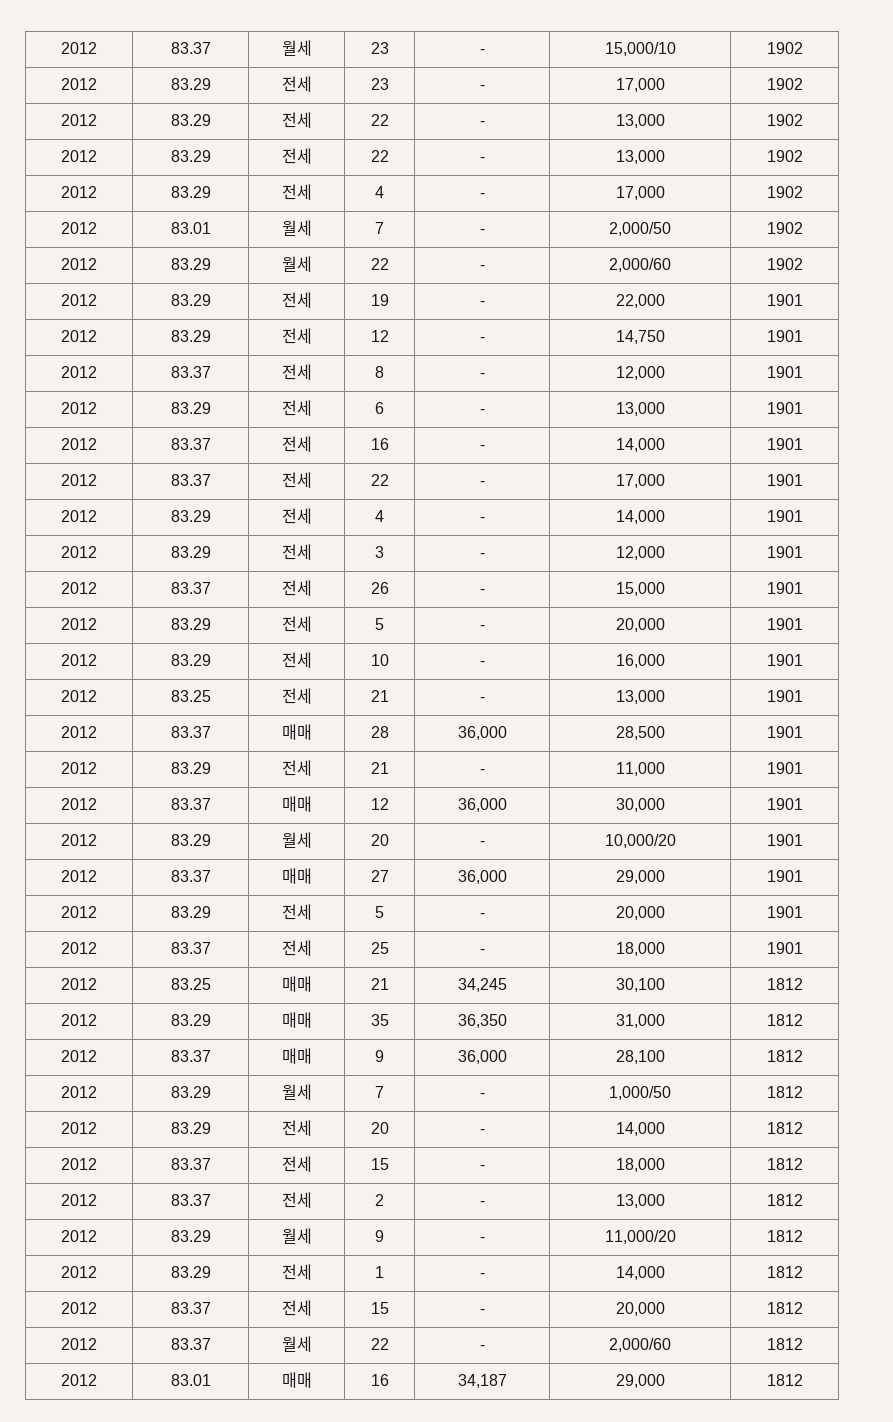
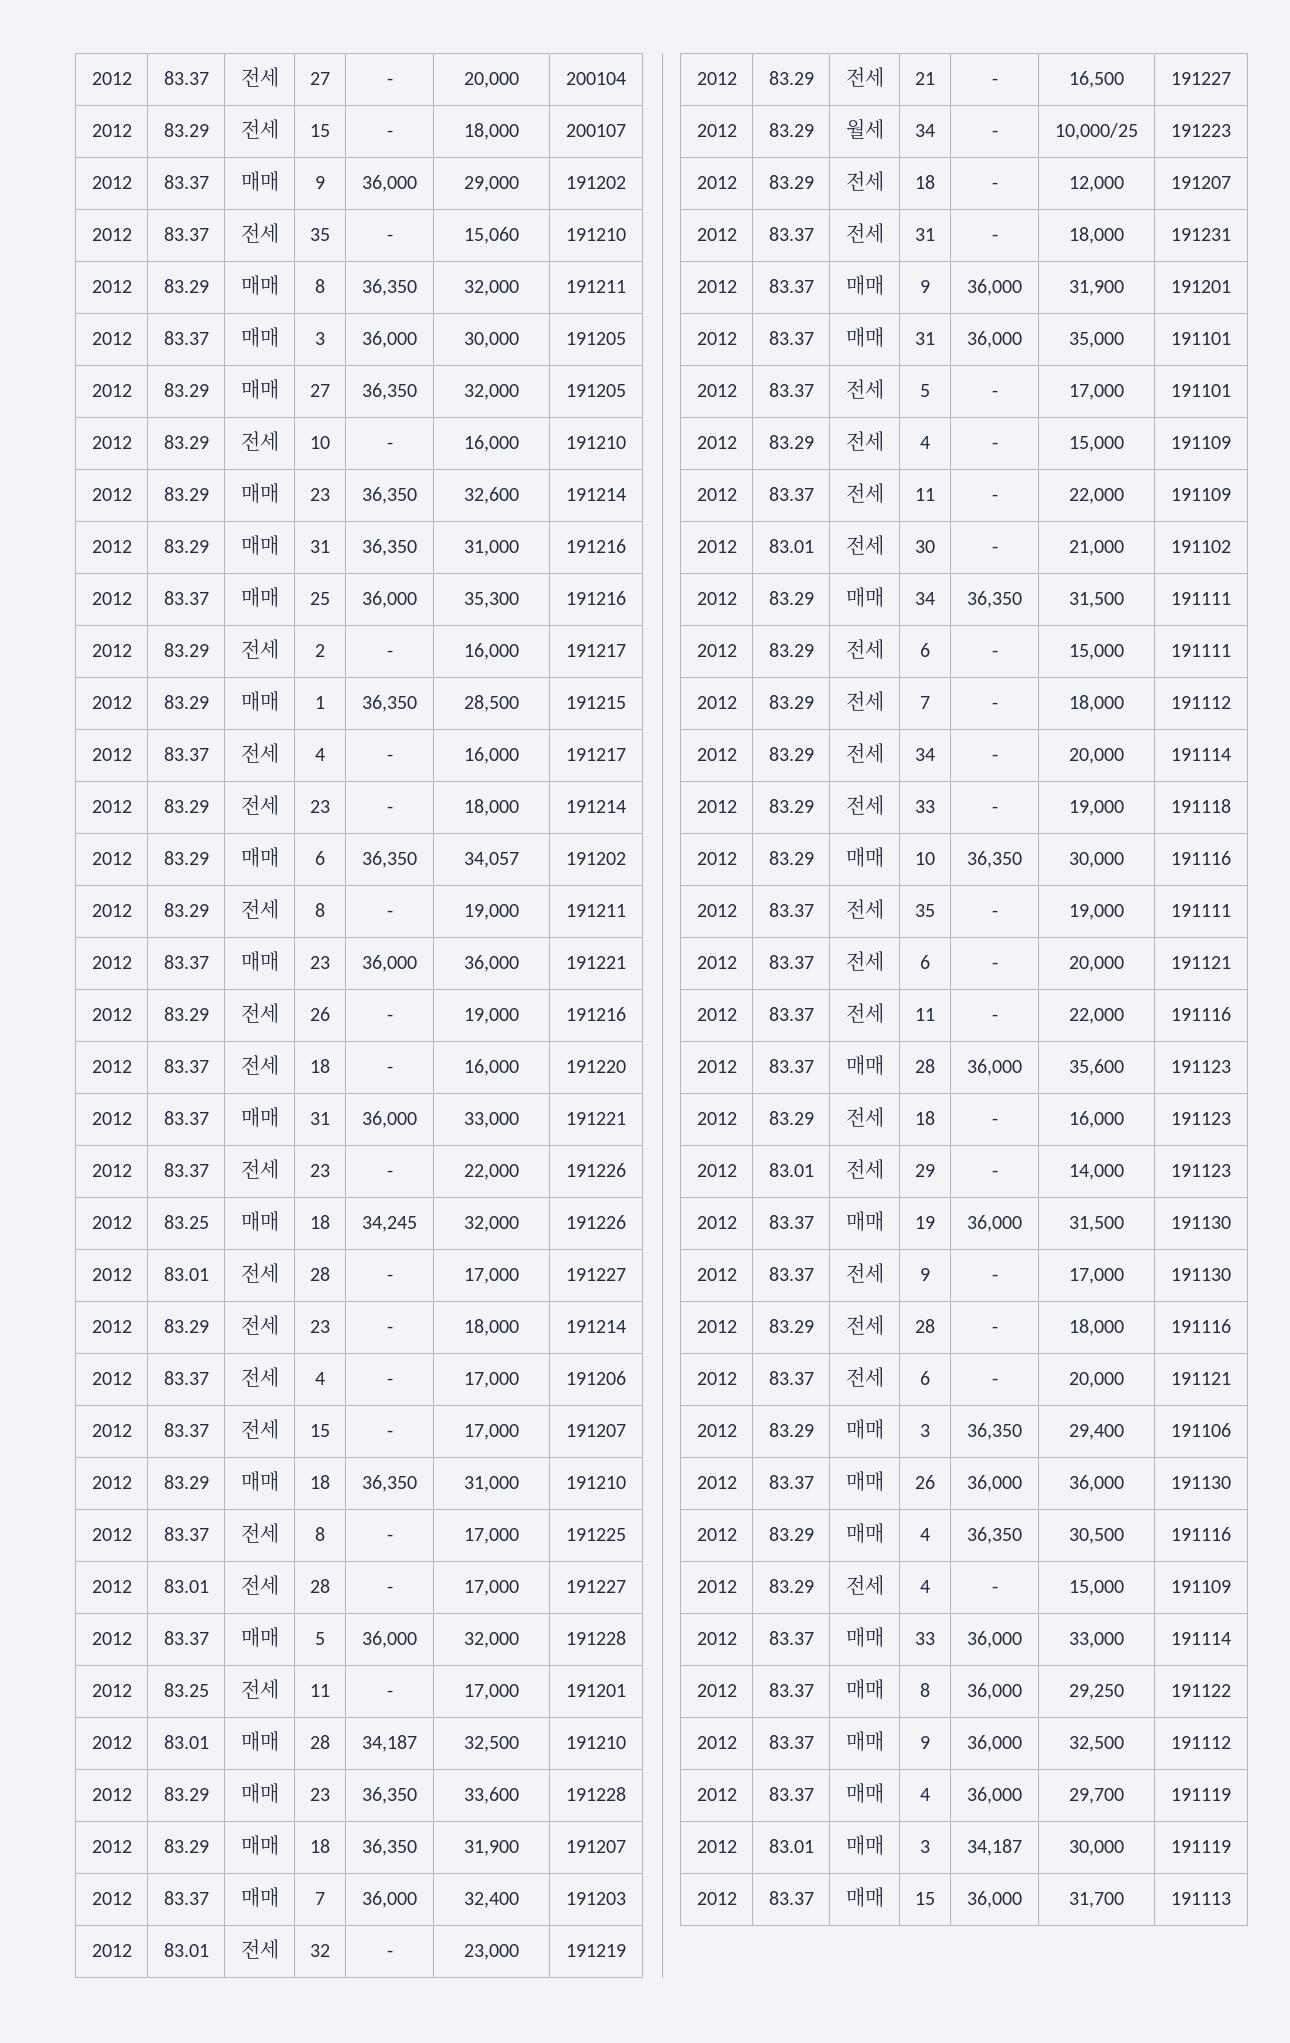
- 2012 | 83.37 | 월세 | 23 | - | 15,000/10 | 1902
- 2012 | 83.29 | 전세 | 23 | - | 17,000 | 1902
- 2012 | 83.29 | 전세 | 22 | - | 13,000 | 1902
- 2012 | 83.29 | 전세 | 22 | - | 13,000 | 1902
- 2012 | 83.29 | 전세 | 4 | - | 17,000 | 1902
- 2012 | 83.01 | 월세 | 7 | - | 2,000/50 | 1902
- 2012 | 83.29 | 월세 | 22 | - | 2,000/60 | 1902
- 2012 | 83.29 | 전세 | 19 | - | 22,000 | 1901
- 2012 | 83.29 | 전세 | 12 | - | 14,750 | 1901
- 2012 | 83.37 | 전세 | 8 | - | 12,000 | 1901
- 2012 | 83.29 | 전세 | 6 | - | 13,000 | 1901
- 2012 | 83.37 | 전세 | 16 | - | 14,000 | 1901
- 2012 | 83.37 | 전세 | 22 | - | 17,000 | 1901
- 2012 | 83.29 | 전세 | 4 | - | 14,000 | 1901
- 2012 | 83.29 | 전세 | 3 | - | 12,000 | 1901
- 2012 | 83.37 | 전세 | 26 | - | 15,000 | 1901
- 2012 | 83.29 | 전세 | 5 | - | 20,000 | 1901
+ 2012 | 83.37 | 전세 | 27 | - | 20,000 | 200104
+ 2012 | 83.29 | 전세 | 15 | - | 18,000 | 200107
+ 2012 | 83.37 | 매매 | 9 | 36,000 | 29,000 | 191202
+ 2012 | 83.37 | 전세 | 35 | - | 15,060 | 191210
+ 2012 | 83.29 | 매매 | 8 | 36,350 | 32,000 | 191211
+ 2012 | 83.37 | 매매 | 3 | 36,000 | 30,000 | 191205
+ 2012 | 83.29 | 매매 | 27 | 36,350 | 32,000 | 191205
- 2012 | 83.29 | 전세 | 10 | - | 16,000 | 1901
- 2012 | 83.25 | 전세 | 21 | - | 13,000 | 1901
+ 2012 | 83.29 | 전세 | 10 | - | 16,000 | 191210
+ 2012 | 83.29 | 매매 | 23 | 36,350 | 32,600 | 191214
+ 2012 | 83.29 | 매매 | 31 | 36,350 | 31,000 | 191216
+ 2012 | 83.37 | 매매 | 25 | 36,000 | 35,300 | 191216
+ 2012 | 83.29 | 전세 | 2 | - | 16,000 | 191217
+ 2012 | 83.29 | 매매 | 1 | 36,350 | 28,500 | 191215
+ 2012 | 83.37 | 전세 | 4 | - | 16,000 | 191217
+ 2012 | 83.29 | 전세 | 23 | - | 18,000 | 191214
+ 2012 | 83.29 | 매매 | 6 | 36,350 | 34,057 | 191202
+ 2012 | 83.29 | 전세 | 8 | - | 19,000 | 191211
+ 2012 | 83.37 | 매매 | 23 | 36,000 | 36,000 | 191221
+ 2012 | 83.29 | 전세 | 26 | - | 19,000 | 191216
+ 2012 | 83.37 | 전세 | 18 | - | 16,000 | 191220
+ 2012 | 83.37 | 매매 | 31 | 36,000 | 33,000 | 191221
+ 2012 | 83.37 | 전세 | 23 | - | 22,000 | 191226
+ 2012 | 83.25 | 매매 | 18 | 34,245 | 32,000 | 191226
+ 2012 | 83.01 | 전세 | 28 | - | 17,000 | 191227
+ 2012 | 83.29 | 전세 | 23 | - | 18,000 | 191214
+ 2012 | 83.37 | 전세 | 4 | - | 17,000 | 191206
+ 2012 | 83.37 | 전세 | 15 | - | 17,000 | 191207
+ 2012 | 83.29 | 매매 | 18 | 36,350 | 31,000 | 191210
+ 2012 | 83.37 | 전세 | 8 | - | 17,000 | 191225
+ 2012 | 83.01 | 전세 | 28 | - | 17,000 | 191227
+ 2012 | 83.37 | 매매 | 5 | 36,000 | 32,000 | 191228
+ 2012 | 83.25 | 전세 | 11 | - | 17,000 | 191201
+ 2012 | 83.01 | 매매 | 28 | 34,187 | 32,500 | 191210
+ 2012 | 83.29 | 매매 | 23 | 36,350 | 33,600 | 191228
+ 2012 | 83.29 | 매매 | 18 | 36,350 | 31,900 | 191207
+ 2012 | 83.37 | 매매 | 7 | 36,000 | 32,400 | 191203
+ 2012 | 83.01 | 전세 | 32 | - | 23,000 | 191219
+ 2012 | 83.29 | 전세 | 21 | - | 16,500 | 191227
+ 2012 | 83.29 | 월세 | 34 | - | 10,000/25 | 191223
+ 2012 | 83.29 | 전세 | 18 | - | 12,000 | 191207
+ 2012 | 83.37 | 전세 | 31 | - | 18,000 | 191231
+ 2012 | 83.37 | 매매 | 9 | 36,000 | 31,900 | 191201
+ 2012 | 83.37 | 매매 | 31 | 36,000 | 35,000 | 191101
+ 2012 | 83.37 | 전세 | 5 | - | 17,000 | 191101
+ 2012 | 83.29 | 전세 | 4 | - | 15,000 | 191109
+ 2012 | 83.37 | 전세 | 11 | - | 22,000 | 191109
+ 2012 | 83.01 | 전세 | 30 | - | 21,000 | 191102
+ 2012 | 83.29 | 매매 | 34 | 36,350 | 31,500 | 191111
+ 2012 | 83.29 | 전세 | 6 | - | 15,000 | 191111
+ 2012 | 83.29 | 전세 | 7 | - | 18,000 | 191112
+ 2012 | 83.29 | 전세 | 34 | - | 20,000 | 191114
+ 2012 | 83.29 | 전세 | 33 | - | 19,000 | 191118
+ 2012 | 83.29 | 매매 | 10 | 36,350 | 30,000 | 191116
+ 2012 | 83.37 | 전세 | 35 | - | 19,000 | 191111
+ 2012 | 83.37 | 전세 | 6 | - | 20,000 | 191121
+ 2012 | 83.37 | 전세 | 11 | - | 22,000 | 191116
- 2012 | 83.37 | 매매 | 28 | 36,000 | 28,500 | 1901
- 2012 | 83.29 | 전세 | 21 | - | 11,000 | 1901
- 2012 | 83.37 | 매매 | 12 | 36,000 | 30,000 | 1901
- 2012 | 83.29 | 월세 | 20 | - | 10,000/20 | 1901
- 2012 | 83.37 | 매매 | 27 | 36,000 | 29,000 | 1901
- 2012 | 83.29 | 전세 | 5 | - | 20,000 | 1901
- 2012 | 83.37 | 전세 | 25 | - | 18,000 | 1901
- 2012 | 83.25 | 매매 | 21 | 34,245 | 30,100 | 1812
- 2012 | 83.29 | 매매 | 35 | 36,350 | 31,000 | 1812
- 2012 | 83.37 | 매매 | 9 | 36,000 | 28,100 | 1812
- 2012 | 83.29 | 월세 | 7 | - | 1,000/50 | 1812
- 2012 | 83.29 | 전세 | 20 | - | 14,000 | 1812
- 2012 | 83.37 | 전세 | 15 | - | 18,000 | 1812
- 2012 | 83.37 | 전세 | 2 | - | 13,000 | 1812
- 2012 | 83.29 | 월세 | 9 | - | 11,000/20 | 1812
- 2012 | 83.29 | 전세 | 1 | - | 14,000 | 1812
- 2012 | 83.37 | 전세 | 15 | - | 20,000 | 1812
- 2012 | 83.37 | 월세 | 22 | - | 2,000/60 | 1812
- 2012 | 83.01 | 매매 | 16 | 34,187 | 29,000 | 1812
+ 2012 | 83.37 | 매매 | 28 | 36,000 | 35,600 | 191123
+ 2012 | 83.29 | 전세 | 18 | - | 16,000 | 191123
+ 2012 | 83.01 | 전세 | 29 | - | 14,000 | 191123
+ 2012 | 83.37 | 매매 | 19 | 36,000 | 31,500 | 191130
+ 2012 | 83.37 | 전세 | 9 | - | 17,000 | 191130
+ 2012 | 83.29 | 전세 | 28 | - | 18,000 | 191116
+ 2012 | 83.37 | 전세 | 6 | - | 20,000 | 191121
+ 2012 | 83.29 | 매매 | 3 | 36,350 | 29,400 | 191106
+ 2012 | 83.37 | 매매 | 26 | 36,000 | 36,000 | 191130
+ 2012 | 83.29 | 매매 | 4 | 36,350 | 30,500 | 191116
+ 2012 | 83.29 | 전세 | 4 | - | 15,000 | 191109
+ 2012 | 83.37 | 매매 | 33 | 36,000 | 33,000 | 191114
+ 2012 | 83.37 | 매매 | 8 | 36,000 | 29,250 | 191122
+ 2012 | 83.37 | 매매 | 9 | 36,000 | 32,500 | 191112
+ 2012 | 83.37 | 매매 | 4 | 36,000 | 29,700 | 191119
+ 2012 | 83.01 | 매매 | 3 | 34,187 | 30,000 | 191119
+ 2012 | 83.37 | 매매 | 15 | 36,000 | 31,700 | 191113

